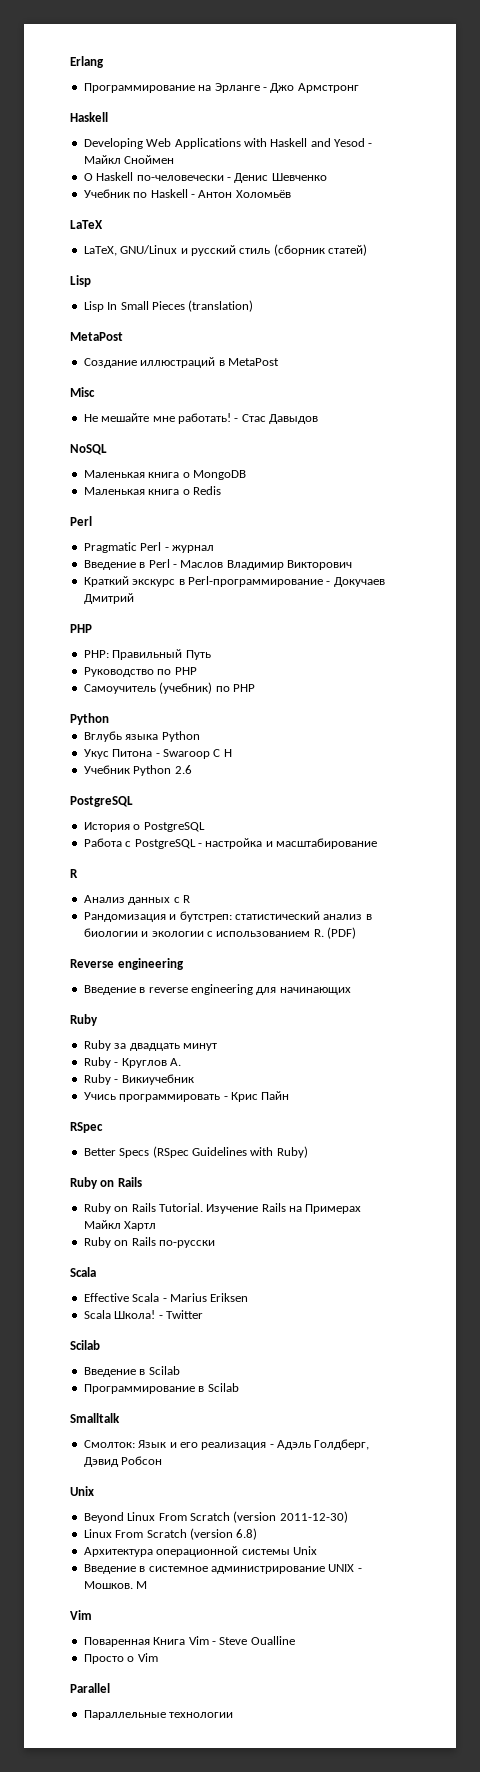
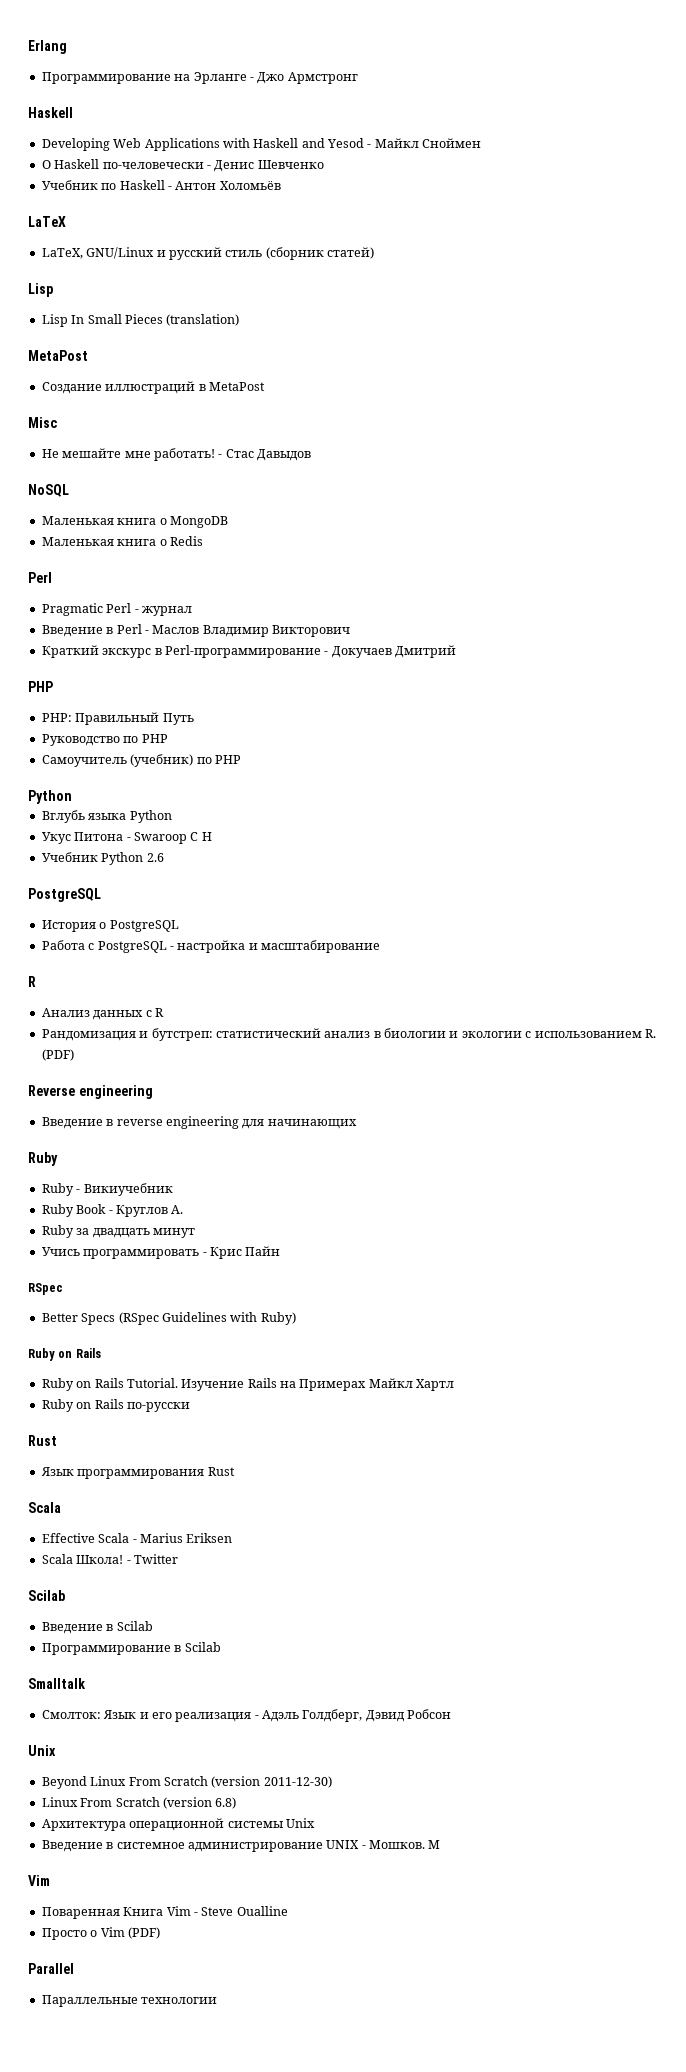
- Ruby за двадцать минут
- Ruby - Круглов А.
+ Ruby - Викиучебник
+ Ruby Book - Круглов А.
- Ruby - Викиучебник
+ Ruby за двадцать минут
  Ruby on Rails по-русски
+ Rust
+ Язык программирования Rust
- Просто о Vim
+ Просто о Vim (PDF)

